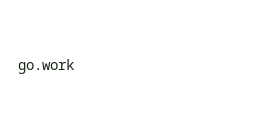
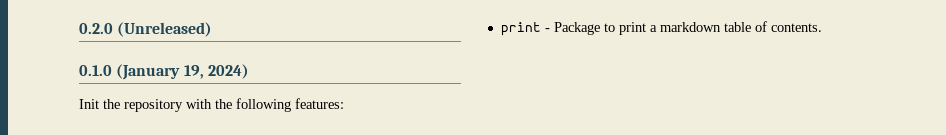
- go.work
+ 0.2.0 (Unreleased)
+ 0.1.0 (January 19, 2024)
+ Init the repository with the following features:
+ print - Package to print a markdown table of contents.

